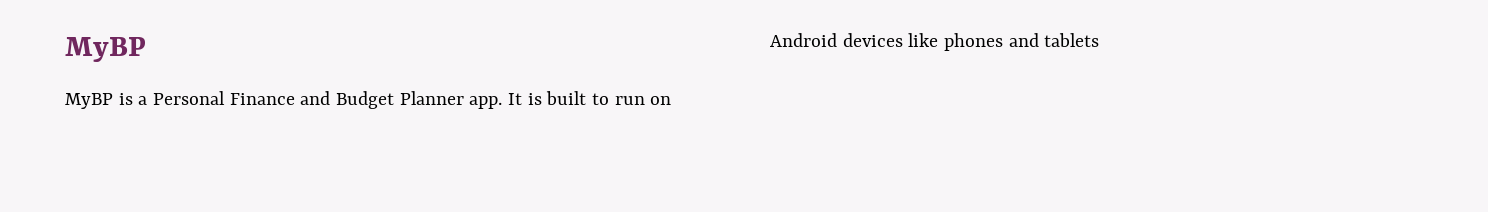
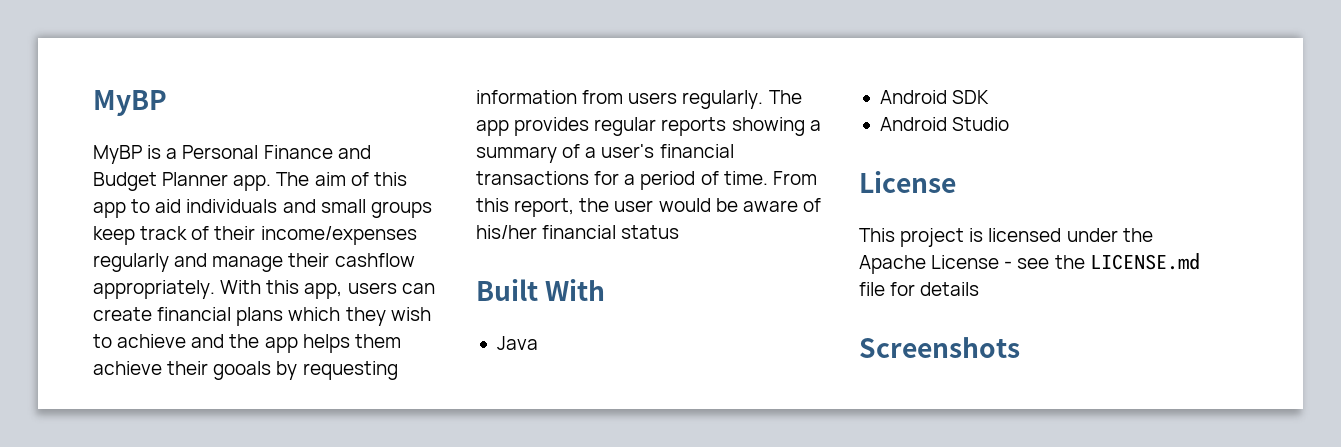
- It is built to run on Android devices like phones and tablets
+ The aim of this app to aid individuals and small groups keep track of their income/expenses regularly and manage their cashflow appropriately. With this app, users can create financial plans which they wish to achieve and the app helps them achieve their gooals by requesting information from users regularly. The app provides regular reports showing a summary of a user's financial transactions for a period of time. From this report, the user would be aware of his/her financial status
+ Built With
+ Java
+ Android SDK
+ Android Studio
+ License
+ This project is licensed under the Apache License - see the LICENSE.md file for details
+ Screenshots

